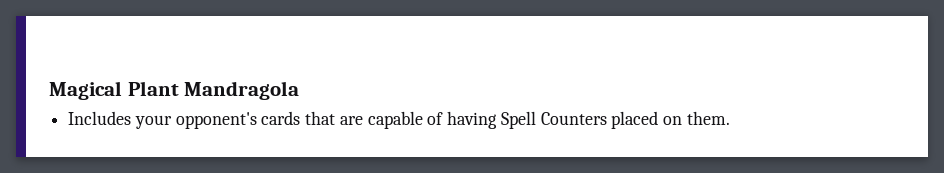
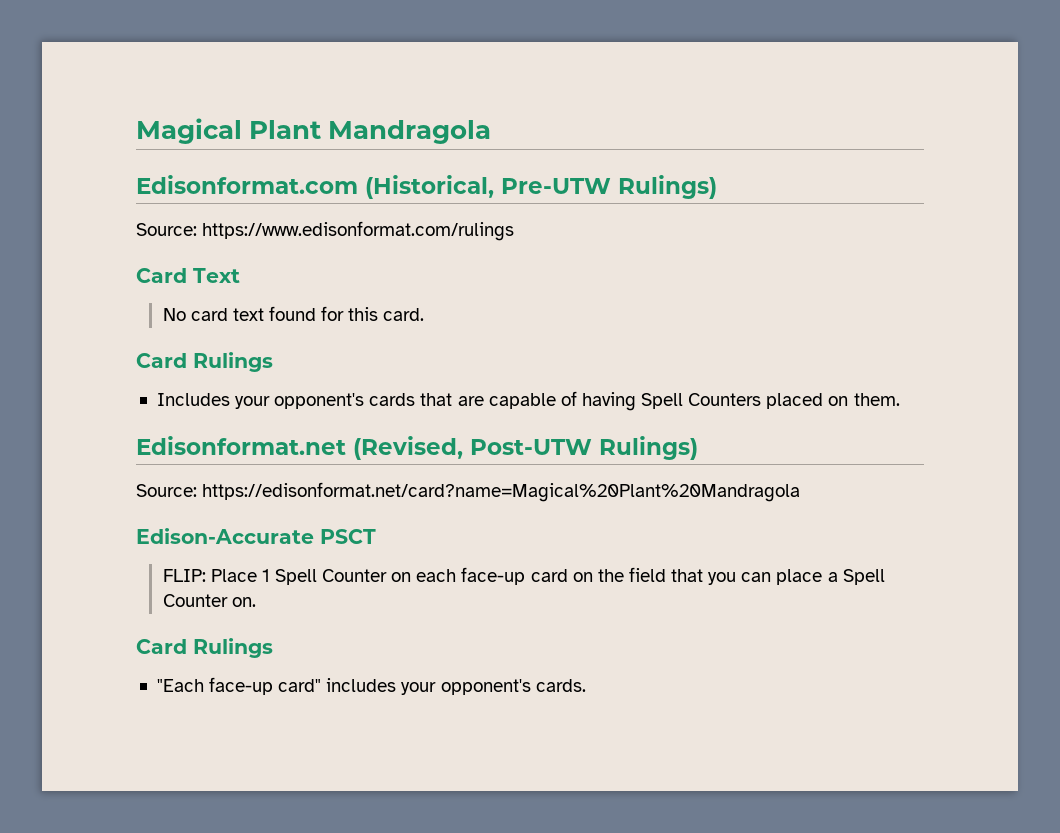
+ Edisonformat.com (Historical, Pre-UTW Rulings)
+ Source: https://www.edisonformat.com/rulings
+ Card Text
+ No card text found for this card.
+ Card Rulings
+ Edisonformat.net (Revised, Post-UTW Rulings)
+ Source: https://edisonformat.net/card?name=Magical%20Plant%20Mandragola
+ Edison-Accurate PSCT
+ FLIP: Place 1 Spell Counter on each face-up card on the field that you can place a Spell Counter on.
+ Card Rulings
+ "Each face-up card" includes your opponent's cards.

